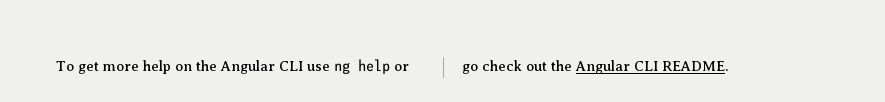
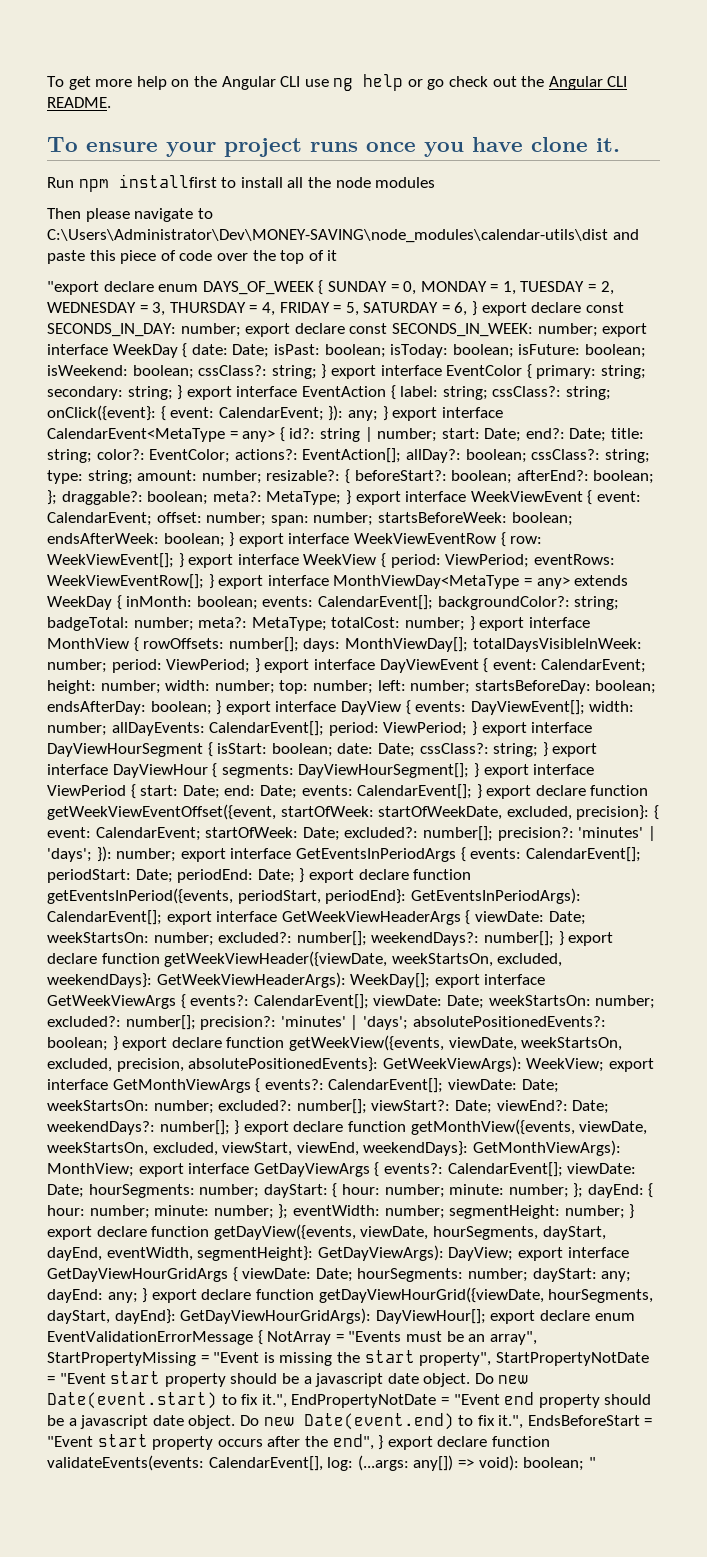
+ To ensure your project runs once you have clone it.
+ Run npm installfirst to install all the node modules
+ Then please navigate to C:\Users\Administrator\Dev\MONEY-SAVING\node_modules\calendar-utils\dist and paste this piece of code over the top of it
+ "export declare enum DAYS_OF_WEEK { SUNDAY = 0, MONDAY = 1, TUESDAY = 2, WEDNESDAY = 3, THURSDAY = 4, FRIDAY = 5, SATURDAY = 6, } export declare const SECONDS_IN_DAY: number; export declare const SECONDS_IN_WEEK: number; export interface WeekDay { date: Date; isPast: boolean; isToday: boolean; isFuture: boolean; isWeekend: boolean; cssClass?: string; } export interface EventColor { primary: string; secondary: string; } export interface EventAction { label: string; cssClass?: string; onClick({event}: { event: CalendarEvent; }): any; } export interface CalendarEvent<MetaType = any> { id?: string | number; start: Date; end?: Date; title: string; color?: EventColor; actions?: EventAction[]; allDay?: boolean; cssClass?: string; type: string; amount: number; resizable?: { beforeStart?: boolean; afterEnd?: boolean; }; draggable?: boolean; meta?: MetaType; } export interface WeekViewEvent { event: CalendarEvent; offset: number; span: number; startsBeforeWeek: boolean; endsAfterWeek: boolean; } export interface WeekViewEventRow { row: WeekViewEvent[]; } export interface WeekView { period: ViewPeriod; eventRows: WeekViewEventRow[]; } export interface MonthViewDay<MetaType = any> extends WeekDay { inMonth: boolean; events: CalendarEvent[]; backgroundColor?: string; badgeTotal: number; meta?: MetaType; totalCost: number; } export interface MonthView { rowOffsets: number[]; days: MonthViewDay[]; totalDaysVisibleInWeek: number; period: ViewPeriod; } export interface DayViewEvent { event: CalendarEvent; height: number; width: number; top: number; left: number; startsBeforeDay: boolean; endsAfterDay: boolean; } export interface DayView { events: DayViewEvent[]; width: number; allDayEvents: CalendarEvent[]; period: ViewPeriod; } export interface DayViewHourSegment { isStart: boolean; date: Date; cssClass?: string; } export interface DayViewHour { segments: DayViewHourSegment[]; } export interface ViewPeriod { start: Date; end: Date; events: CalendarEvent[]; } export declare function getWeekViewEventOffset({event, startOfWeek: startOfWeekDate, excluded, precision}: { event: CalendarEvent; startOfWeek: Date; excluded?: number[]; precision?: 'minutes' | 'days'; }): number; export interface GetEventsInPeriodArgs { events: CalendarEvent[]; periodStart: Date; periodEnd: Date; } export declare function getEventsInPeriod({events, periodStart, periodEnd}: GetEventsInPeriodArgs): CalendarEvent[]; export interface GetWeekViewHeaderArgs { viewDate: Date; weekStartsOn: number; excluded?: number[]; weekendDays?: number[]; } export declare function getWeekViewHeader({viewDate, weekStartsOn, excluded, weekendDays}: GetWeekViewHeaderArgs): WeekDay[]; export interface GetWeekViewArgs { events?: CalendarEvent[]; viewDate: Date; weekStartsOn: number; excluded?: number[]; precision?: 'minutes' | 'days'; absolutePositionedEvents?: boolean; } export declare function getWeekView({events, viewDate, weekStartsOn, excluded, precision, absolutePositionedEvents}: GetWeekViewArgs): WeekView; export interface GetMonthViewArgs { events?: CalendarEvent[]; viewDate: Date; weekStartsOn: number; excluded?: number[]; viewStart?: Date; viewEnd?: Date; weekendDays?: number[]; } export declare function getMonthView({events, viewDate, weekStartsOn, excluded, viewStart, viewEnd, weekendDays}: GetMonthViewArgs): MonthView; export interface GetDayViewArgs { events?: CalendarEvent[]; viewDate: Date; hourSegments: number; dayStart: { hour: number; minute: number; }; dayEnd: { hour: number; minute: number; }; eventWidth: number; segmentHeight: number; } export declare function getDayView({events, viewDate, hourSegments, dayStart, dayEnd, eventWidth, segmentHeight}: GetDayViewArgs): DayView; export interface GetDayViewHourGridArgs { viewDate: Date; hourSegments: number; dayStart: any; dayEnd: any; } export declare function getDayViewHourGrid({viewDate, hourSegments, dayStart, dayEnd}: GetDayViewHourGridArgs): DayViewHour[]; export declare enum EventValidationErrorMessage { NotArray = "Events must be an array", StartPropertyMissing = "Event is missing the start property", StartPropertyNotDate = "Event start property should be a javascript date object. Do new Date(event.start) to fix it.", EndPropertyNotDate = "Event end property should be a javascript date object. Do new Date(event.end) to fix it.", EndsBeforeStart = "Event start property occurs after the end", } export declare function validateEvents(events: CalendarEvent[], log: (...args: any[]) => void): boolean; "

